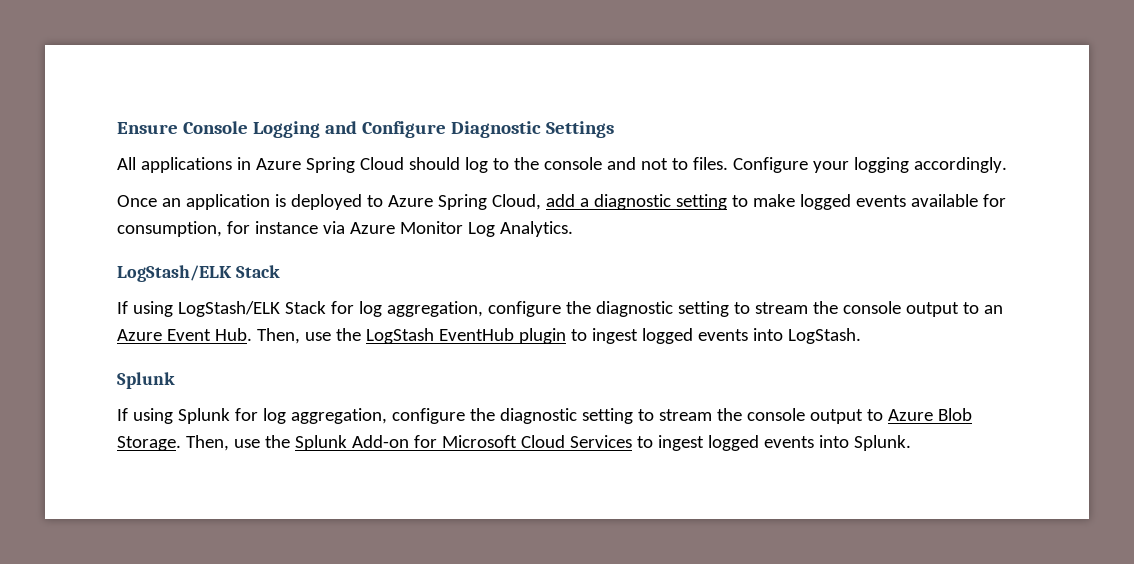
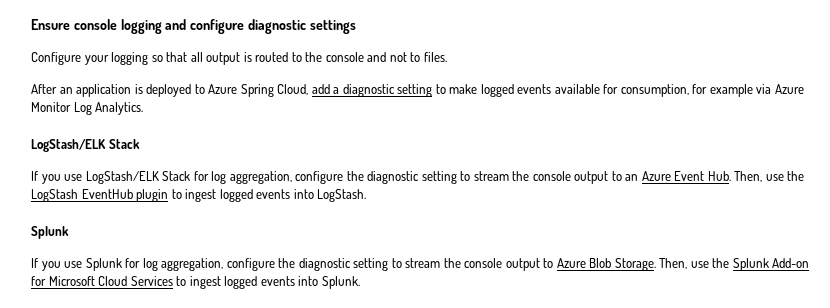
- Ensure Console Logging and Configure Diagnostic Settings
- All applications in Azure Spring Cloud should log to the console and not to files. Configure your logging accordingly.
- Once an application is deployed to Azure Spring Cloud, add a diagnostic setting to make logged events available for consumption, for instance via Azure Monitor Log Analytics.
+ Ensure console logging and configure diagnostic settings
+ Configure your logging so that all output is routed to the console and not to files.
+ After an application is deployed to Azure Spring Cloud, add a diagnostic setting to make logged events available for consumption, for example via Azure Monitor Log Analytics.
- If using LogStash/ELK Stack for log aggregation, configure the diagnostic setting to stream the console output to an Azure Event Hub. Then, use the LogStash EventHub plugin to ingest logged events into LogStash.
+ If you use LogStash/ELK Stack for log aggregation, configure the diagnostic setting to stream the console output to an Azure Event Hub. Then, use the LogStash EventHub plugin to ingest logged events into LogStash.
- If using Splunk for log aggregation, configure the diagnostic setting to stream the console output to Azure Blob Storage.
+ If you use Splunk for log aggregation, configure the diagnostic setting to stream the console output to Azure Blob Storage.

